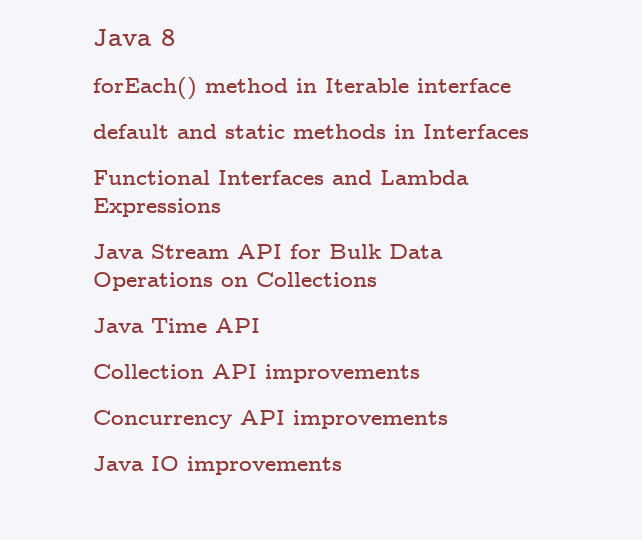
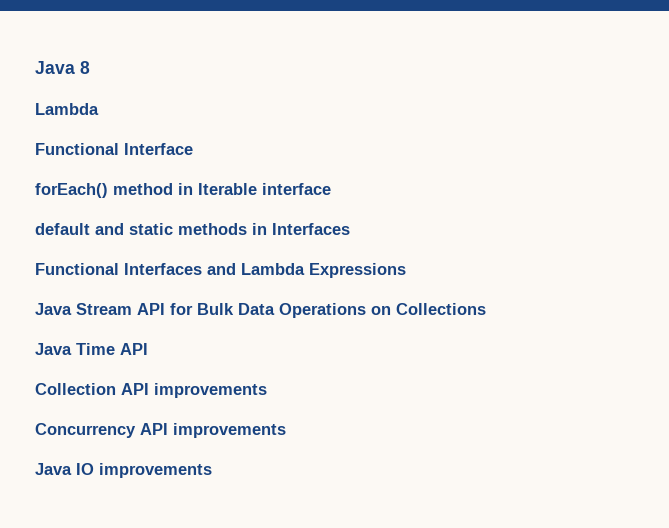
  Java 8
+ Lambda
+ Functional Interface

